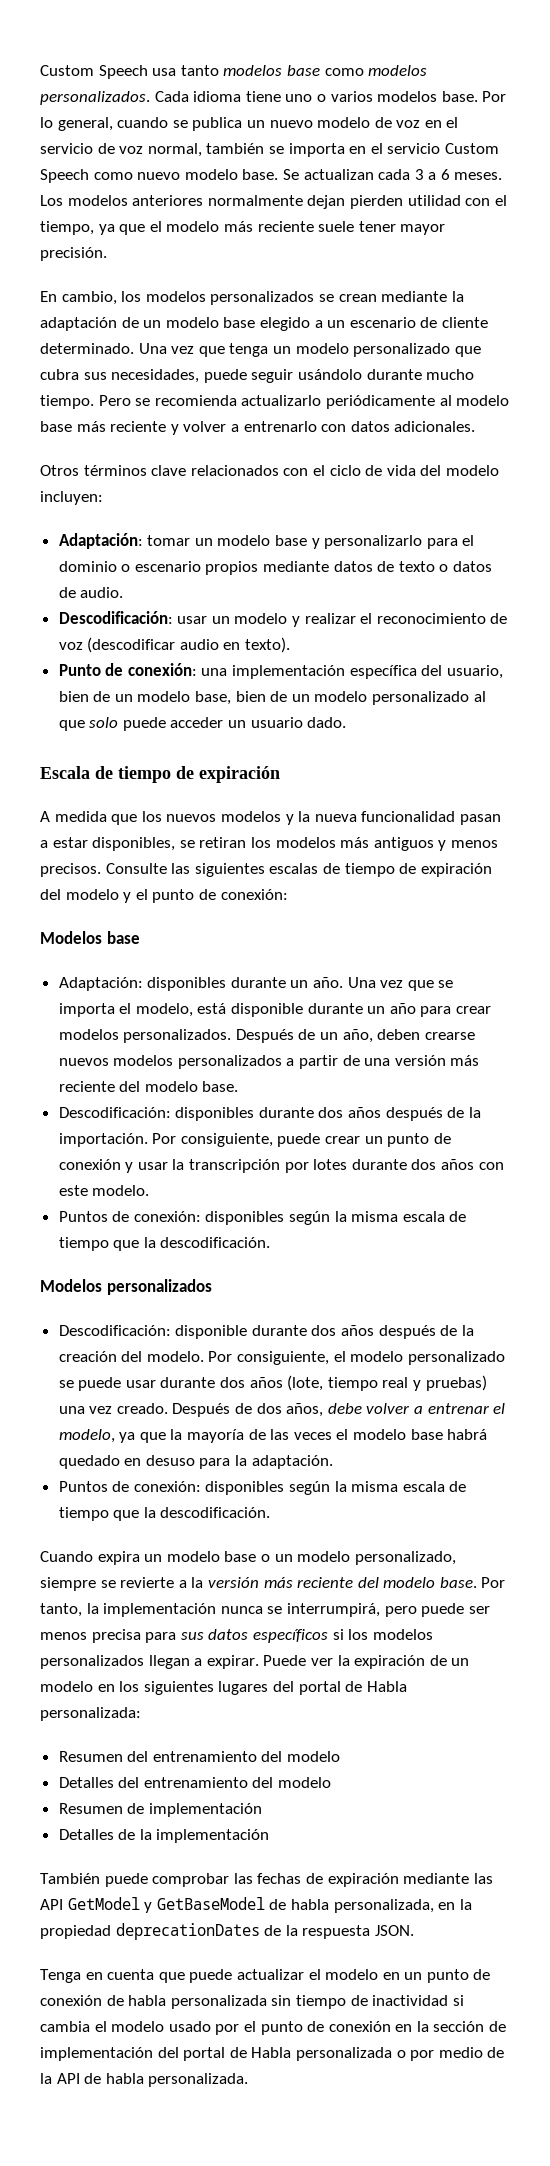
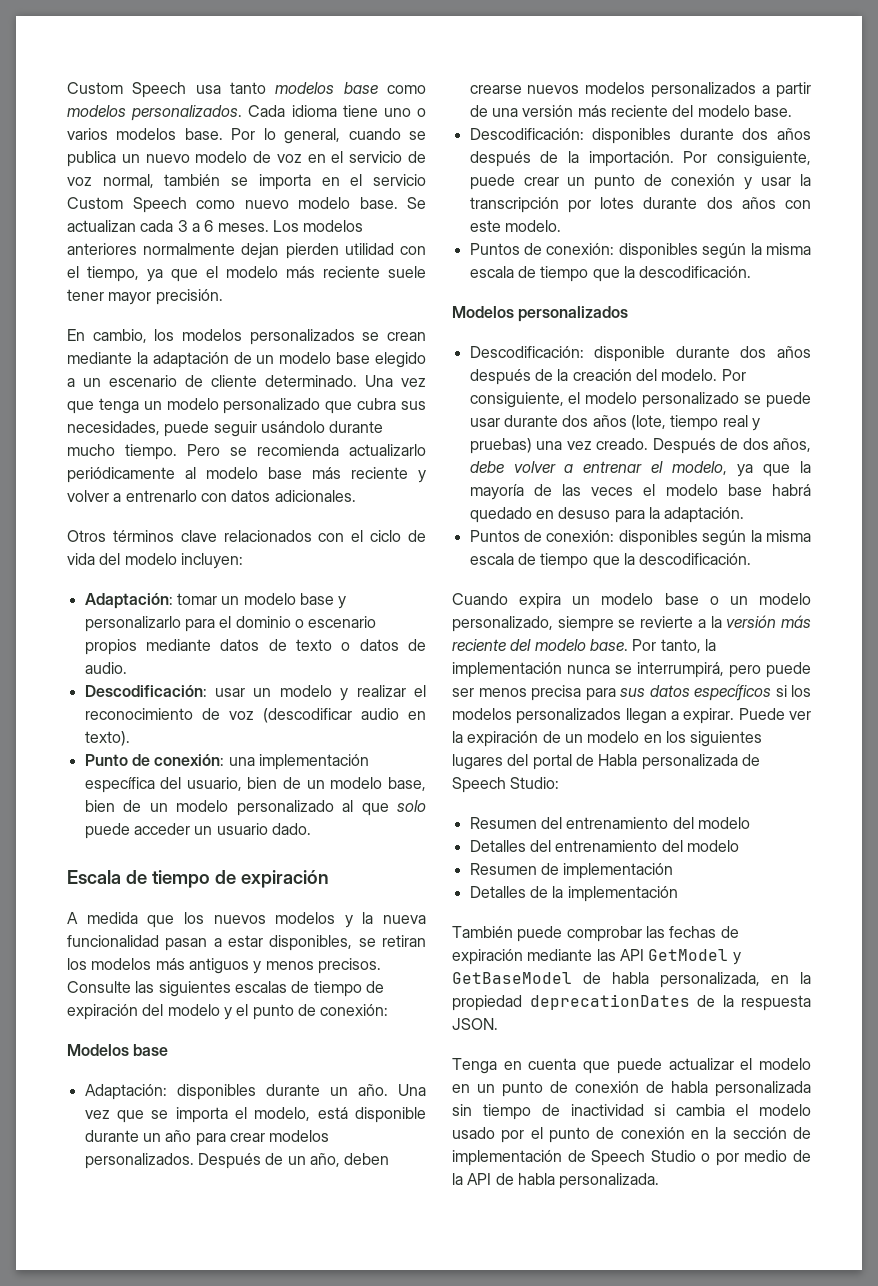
- Puede ver la expiración de un modelo en los siguientes lugares del portal de Habla personalizada:
+ Puede ver la expiración de un modelo en los siguientes lugares del portal de Habla personalizada de Speech Studio:
- Tenga en cuenta que puede actualizar el modelo en un punto de conexión de habla personalizada sin tiempo de inactividad si cambia el modelo usado por el punto de conexión en la sección de implementación del portal de Habla personalizada o por medio de la API de habla personalizada.
+ Tenga en cuenta que puede actualizar el modelo en un punto de conexión de habla personalizada sin tiempo de inactividad si cambia el modelo usado por el punto de conexión en la sección de implementación de Speech Studio o por medio de la API de habla personalizada.

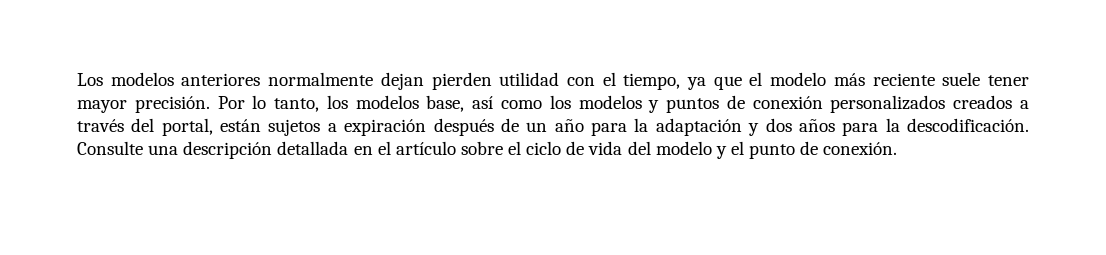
- Custom Speech usa tanto modelos base como modelos personalizados. Cada idioma tiene uno o varios modelos base. Por lo general, cuando se publica un nuevo modelo de voz en el servicio de voz normal, también se importa en el servicio Custom Speech como nuevo modelo base. Se actualizan cada 3 a 6 meses. Los modelos anteriores normalmente dejan pierden utilidad con el tiempo, ya que el modelo más reciente suele tener mayor precisión.
- En cambio, los modelos personalizados se crean mediante la adaptación de un modelo base elegido a un escenario de cliente determinado. Una vez que tenga un modelo personalizado que cubra sus necesidades, puede seguir usándolo durante mucho tiempo. Pero se recomienda actualizarlo periódicamente al modelo base más reciente y volver a entrenarlo con datos adicionales.
- Otros términos clave relacionados con el ciclo de vida del modelo incluyen:
- Adaptación: tomar un modelo base y personalizarlo para el dominio o escenario propios mediante datos de texto o datos de audio.
- Descodificación: usar un modelo y realizar el reconocimiento de voz (descodificar audio en texto).
- Punto de conexión: una implementación específica del usuario, bien de un modelo base, bien de un modelo personalizado al que solo puede acceder un usuario dado.
- Escala de tiempo de expiración
- A medida que los nuevos modelos y la nueva funcionalidad pasan a estar disponibles, se retiran los modelos más antiguos y menos precisos. Consulte las siguientes escalas de tiempo de expiración del modelo y el punto de conexión:
- Modelos base
- Adaptación: disponibles durante un año. Una vez que se importa el modelo, está disponible durante un año para crear modelos personalizados. Después de un año, deben crearse nuevos modelos personalizados a partir de una versión más reciente del modelo base.
- Descodificación: disponibles durante dos años después de la importación. Por consiguiente, puede crear un punto de conexión y usar la transcripción por lotes durante dos años con este modelo.
- Puntos de conexión: disponibles según la misma escala de tiempo que la descodificación.
- Modelos personalizados
- Descodificación: disponible durante dos años después de la creación del modelo. Por consiguiente, el modelo personalizado se puede usar durante dos años (lote, tiempo real y pruebas) una vez creado. Después de dos años, debe volver a entrenar el modelo, ya que la mayoría de las veces el modelo base habrá quedado en desuso para la adaptación.
- Puntos de conexión: disponibles según la misma escala de tiempo que la descodificación.
- Cuando expira un modelo base o un modelo personalizado, siempre se revierte a la versión más reciente del modelo base. Por tanto, la implementación nunca se interrumpirá, pero puede ser menos precisa para sus datos específicos si los modelos personalizados llegan a expirar. Puede ver la expiración de un modelo en los siguientes lugares del portal de Habla personalizada de Speech Studio:
- Resumen del entrenamiento del modelo
- Detalles del entrenamiento del modelo
- Resumen de implementación
- Detalles de la implementación
- También puede comprobar las fechas de expiración mediante las API GetModel y GetBaseModel de habla personalizada, en la propiedad deprecationDates de la respuesta JSON.
- Tenga en cuenta que puede actualizar el modelo en un punto de conexión de habla personalizada sin tiempo de inactividad si cambia el modelo usado por el punto de conexión en la sección de implementación de Speech Studio o por medio de la API de habla personalizada.
+ Los modelos anteriores normalmente dejan pierden utilidad con el tiempo, ya que el modelo más reciente suele tener mayor precisión. Por lo tanto, los modelos base, así como los modelos y puntos de conexión personalizados creados a través del portal, están sujetos a expiración después de un año para la adaptación y dos años para la descodificación. Consulte una descripción detallada en el artículo sobre el ciclo de vida del modelo y el punto de conexión.

